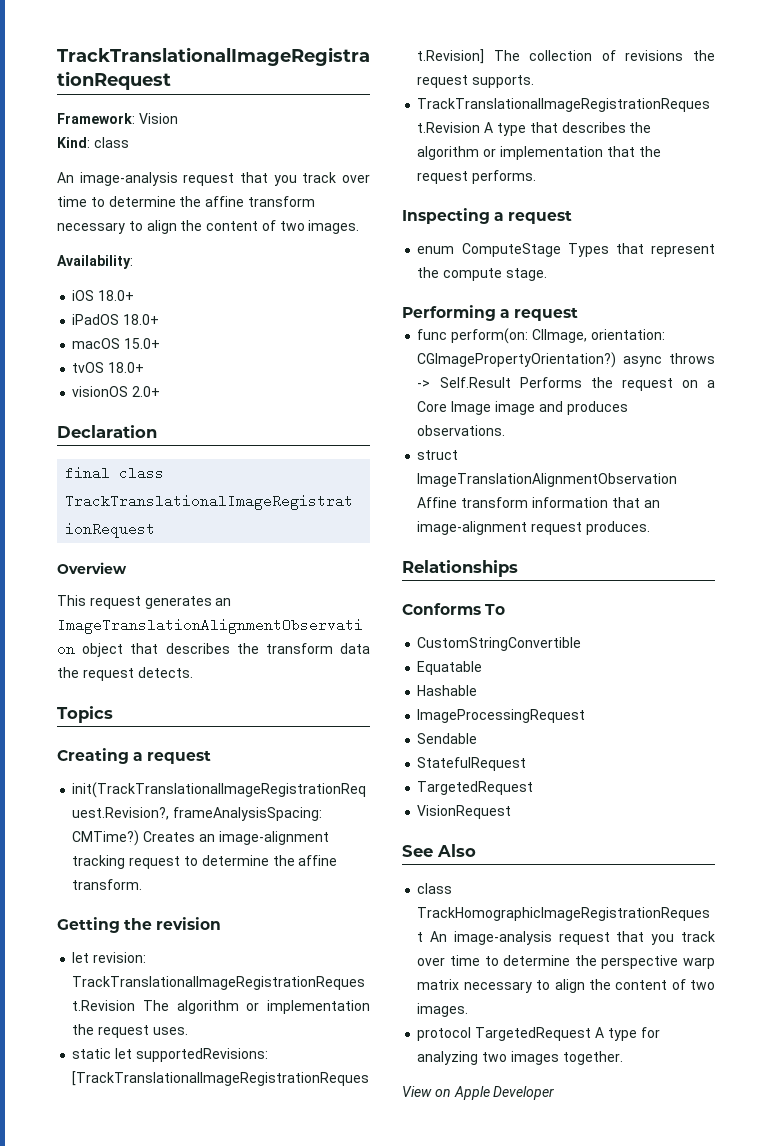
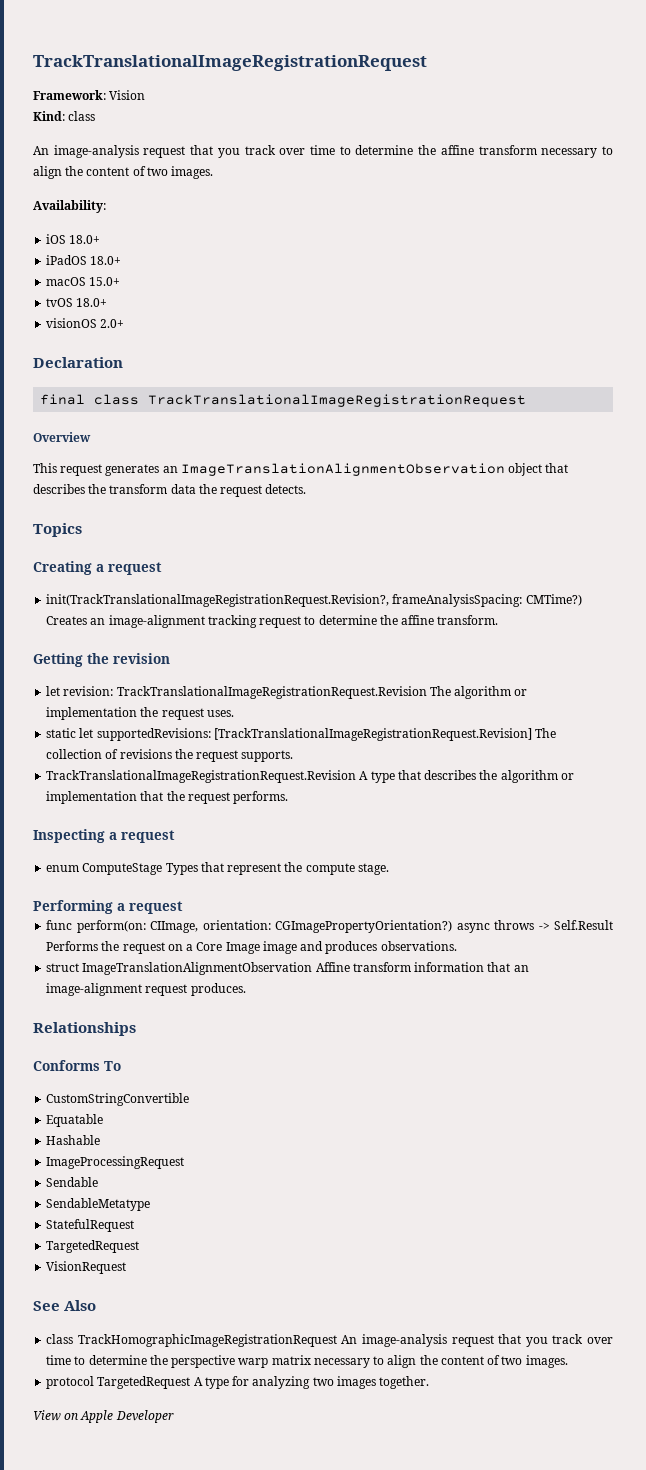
+ SendableMetatype

